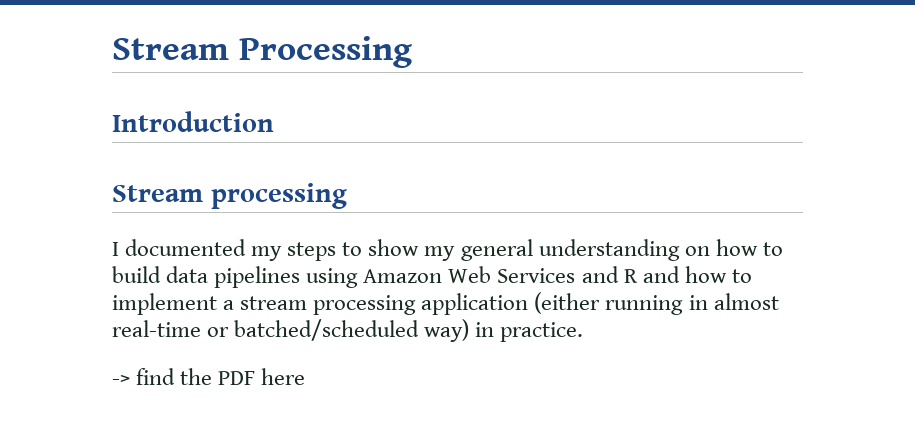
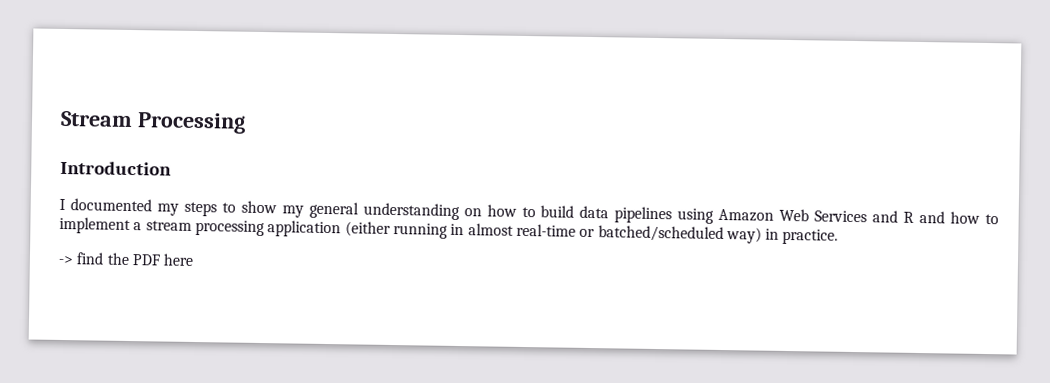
- Stream processing

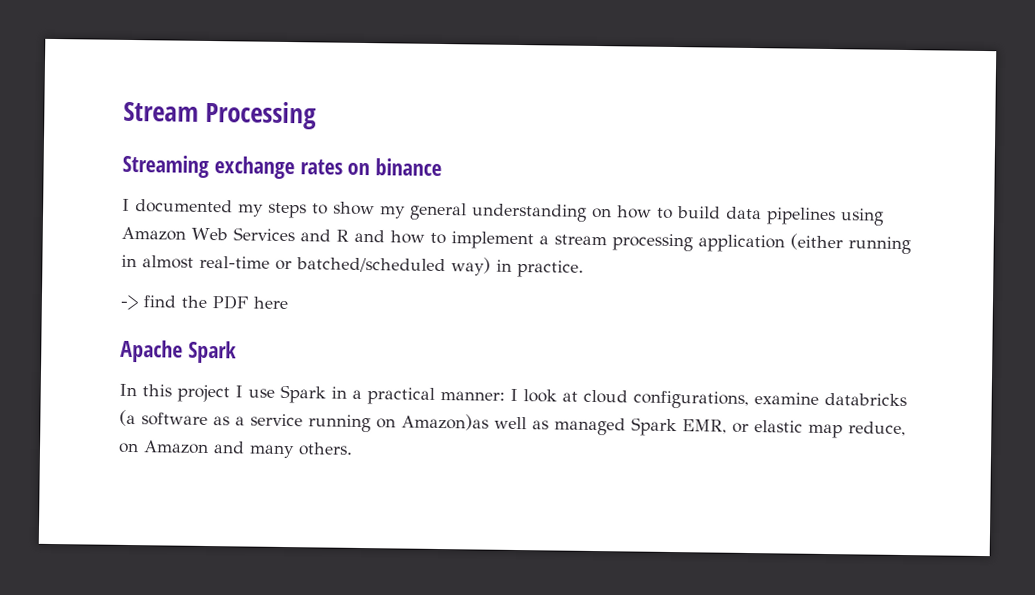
- Introduction
+ Streaming exchange rates on binance
+ Apache Spark
+ In this project I use Spark in a practical manner: I look at cloud configurations, examine databricks (a software as a service running on Amazon)as well as managed Spark EMR, or elastic map reduce, on Amazon and many others.

